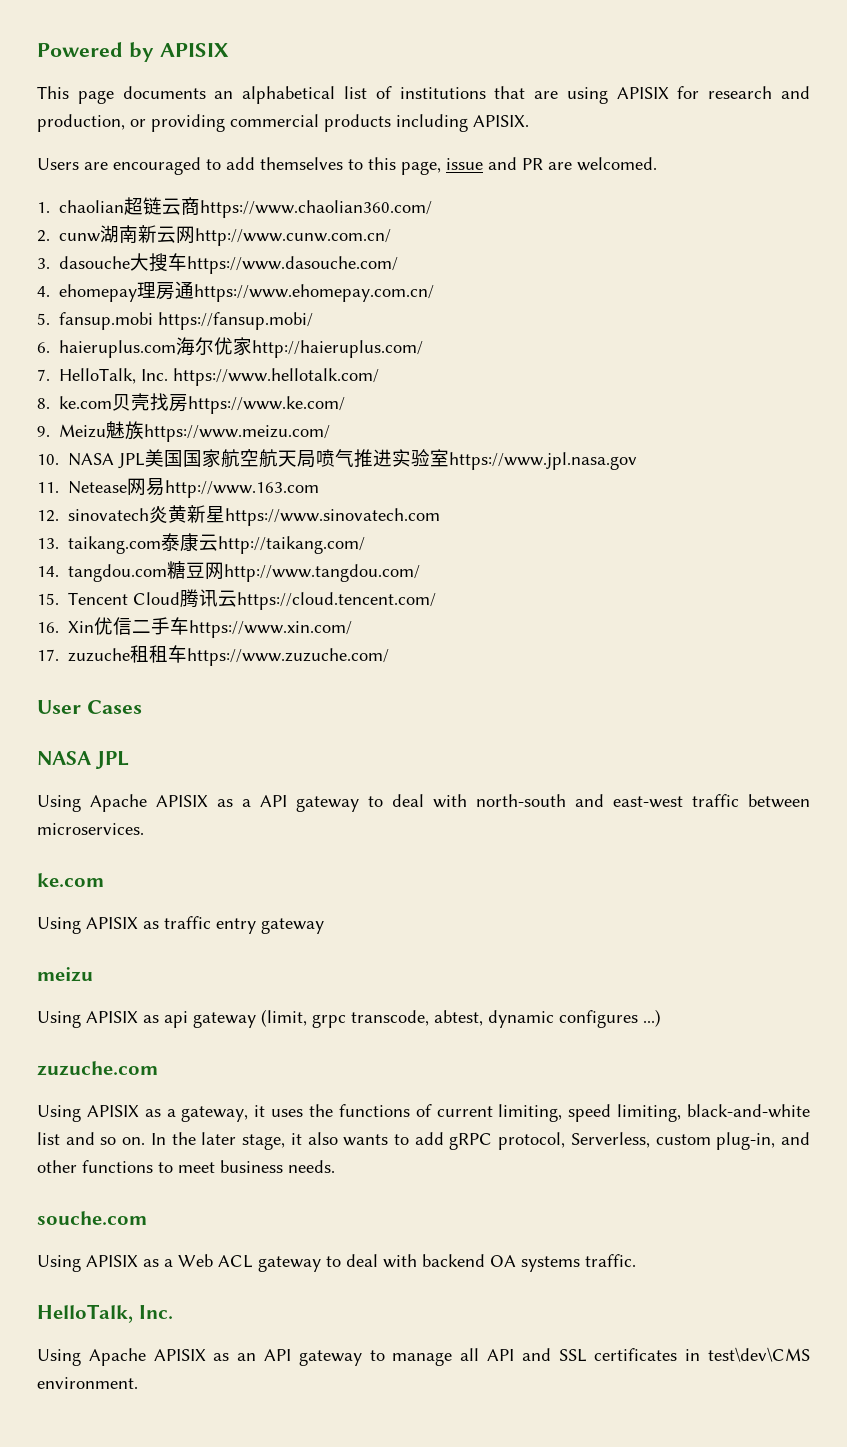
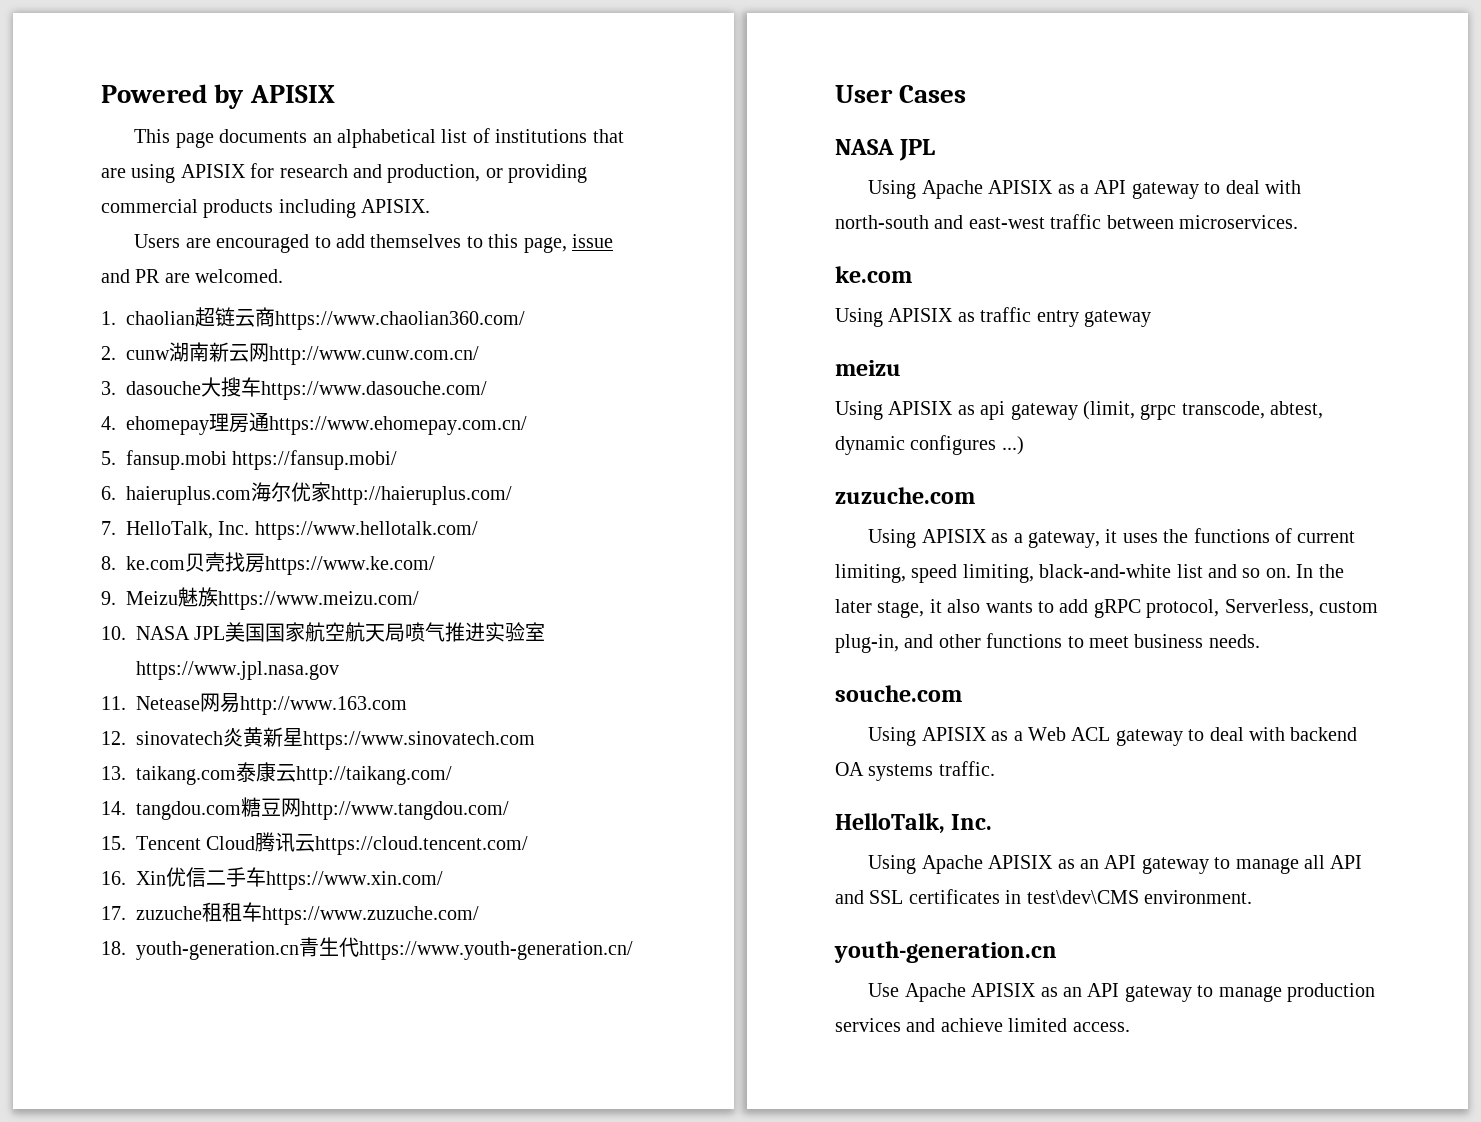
+ 18. youth-generation.cn青生代https://www.youth-generation.cn/
  Using Apache APISIX as an API gateway to manage all API and SSL certificates in test\dev\CMS environment.
+ youth-generation.cn
+ Use Apache APISIX as an API gateway to manage production services and achieve limited access.

